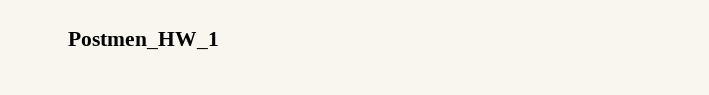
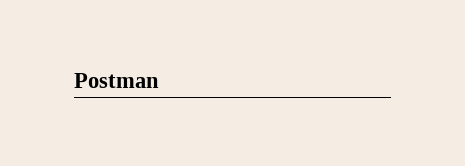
- Postmen_HW_1
+ Postman

